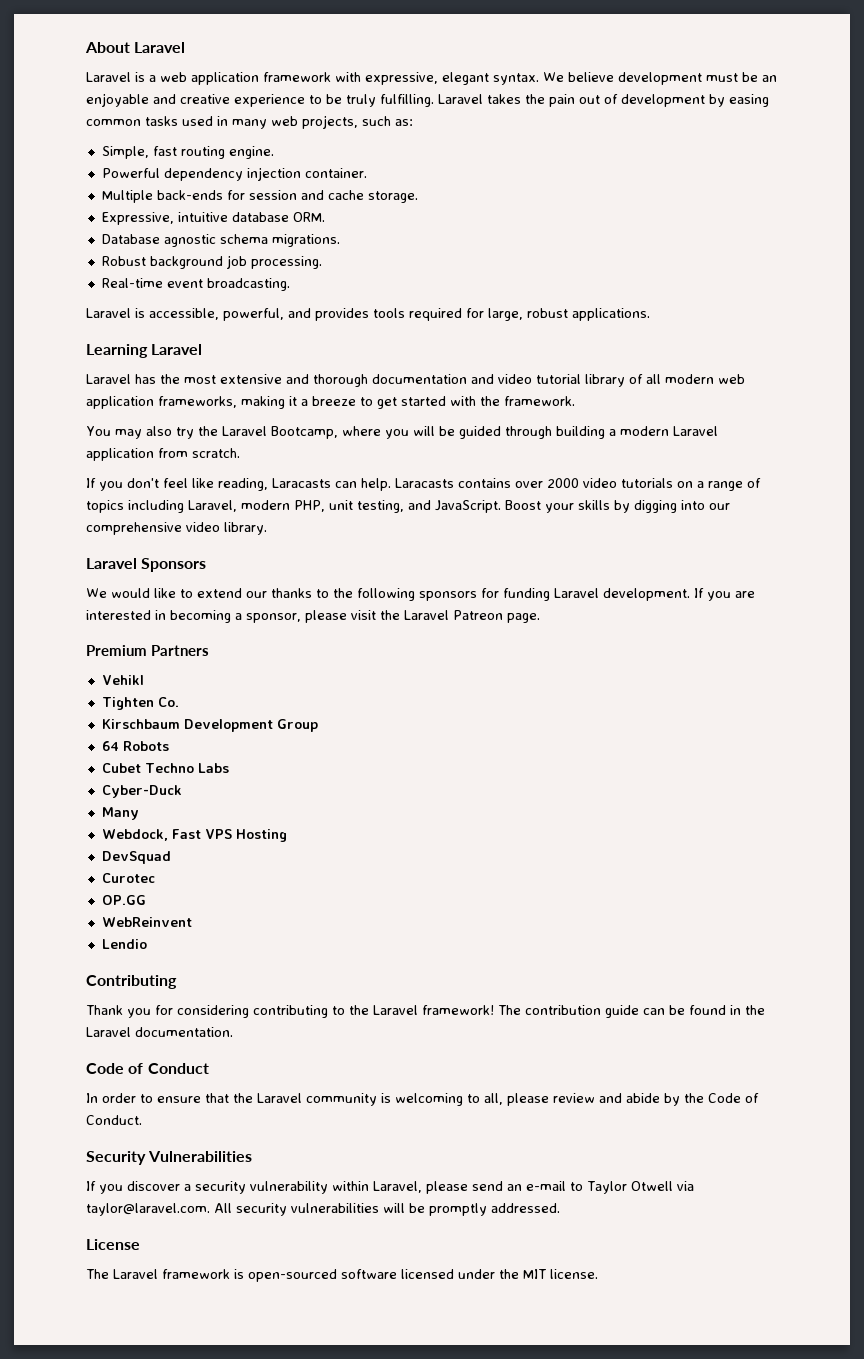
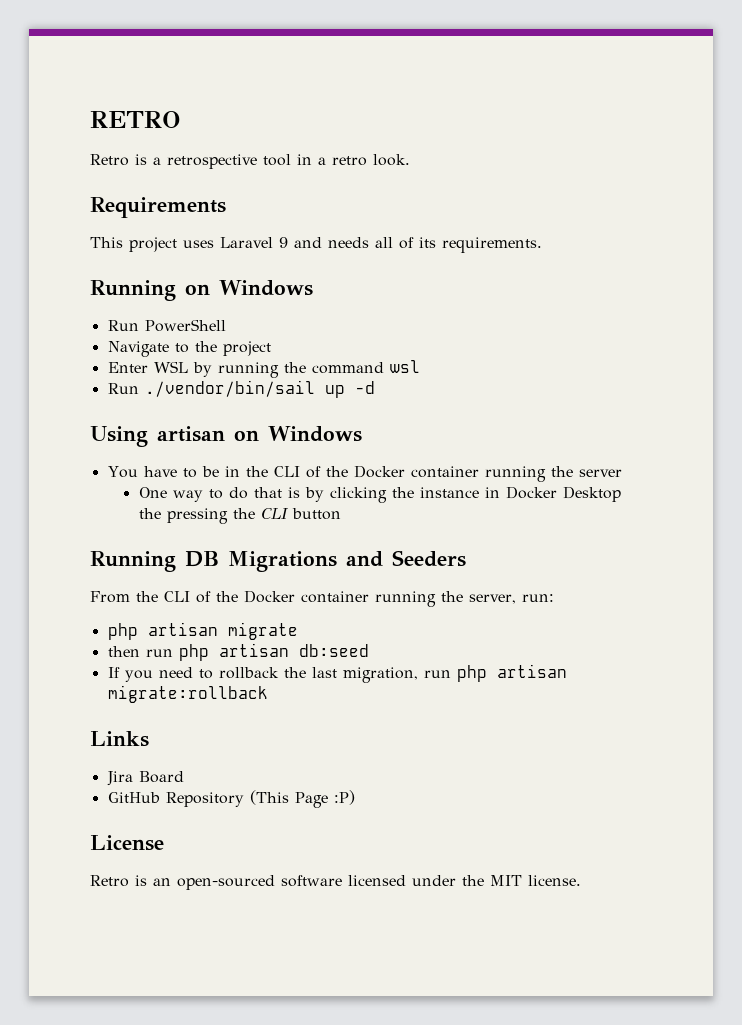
- About Laravel
- Laravel is a web application framework with expressive, elegant syntax. We believe development must be an enjoyable and creative experience to be truly fulfilling. Laravel takes the pain out of development by easing common tasks used in many web projects, such as:
- Simple, fast routing engine.
- Powerful dependency injection container.
- Multiple back-ends for session and cache storage.
- Expressive, intuitive database ORM.
- Database agnostic schema migrations.
- Robust background job processing.
- Real-time event broadcasting.
- Laravel is accessible, powerful, and provides tools required for large, robust applications.
- Learning Laravel
- Laravel has the most extensive and thorough documentation and video tutorial library of all modern web application frameworks, making it a breeze to get started with the framework.
- You may also try the Laravel Bootcamp, where you will be guided through building a modern Laravel application from scratch.
- If you don't feel like reading, Laracasts can help. Laracasts contains over 2000 video tutorials on a range of topics including Laravel, modern PHP, unit testing, and JavaScript. Boost your skills by digging into our comprehensive video library.
- Laravel Sponsors
- We would like to extend our thanks to the following sponsors for funding Laravel development. If you are interested in becoming a sponsor, please visit the Laravel Patreon page.
- Premium Partners
- Vehikl
- Tighten Co.
- Kirschbaum Development Group
- 64 Robots
- Cubet Techno Labs
- Cyber-Duck
- Many
- Webdock, Fast VPS Hosting
- DevSquad
- Curotec
- OP.GG
- WebReinvent
- Lendio
- Contributing
- Thank you for considering contributing to the Laravel framework! The contribution guide can be found in the Laravel documentation.
- Code of Conduct
- In order to ensure that the Laravel community is welcoming to all, please review and abide by the Code of Conduct.
- Security Vulnerabilities
- If you discover a security vulnerability within Laravel, please send an e-mail to Taylor Otwell via taylor@laravel.com. All security vulnerabilities will be promptly addressed.
+ RETRO
+ Retro is a retrospective tool in a retro look.
+ Requirements
+ This project uses Laravel 9 and needs all of its requirements.
+ Running on Windows
+ Run PowerShell
+ Navigate to the project
+ Enter WSL by running the command wsl
+ Run ./vendor/bin/sail up -d
+ Using artisan on Windows
+ You have to be in the CLI of the Docker container running the server
+ One way to do that is by clicking the instance in Docker Desktop the pressing the CLI button
+ Running DB Migrations and Seeders
+ From the CLI of the Docker container running the server, run:
+ php artisan migrate
+ then run php artisan db:seed
+ If you need to rollback the last migration, run php artisan migrate:rollback
+ Links
+ Jira Board
+ GitHub Repository (This Page :P)
  License
- The Laravel framework is open-sourced software licensed under the MIT license.
+ Retro is an open-sourced software licensed under the MIT license.

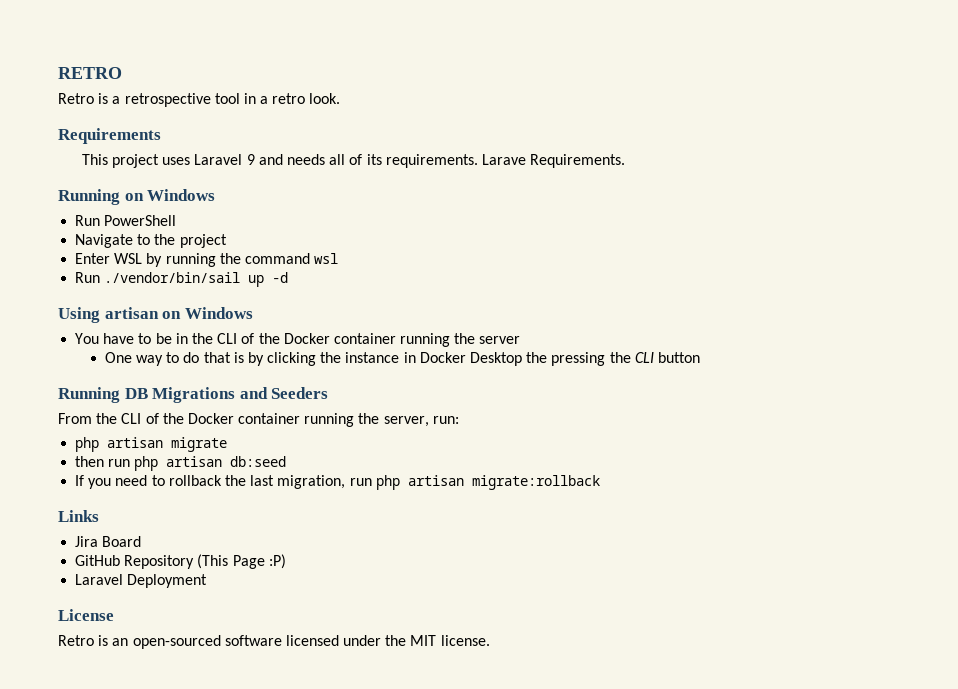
+ Larave Requirements.
+ Laravel Deployment

